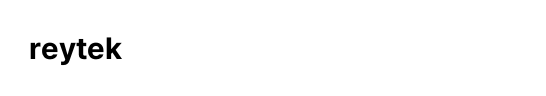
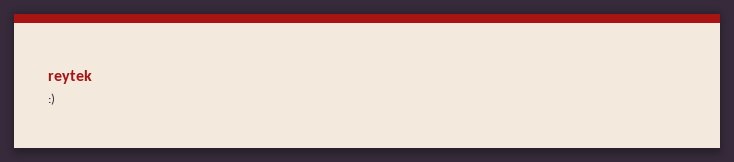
+ :)

